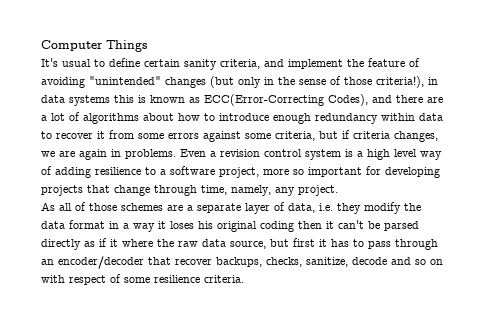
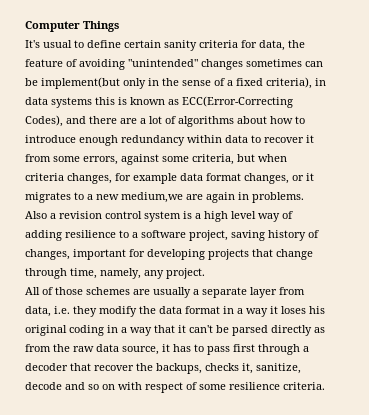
- It's usual to define certain sanity criteria, and implement the feature of avoiding "unintended" changes (but only in the sense of those criteria!), in data systems this is known as ECC(Error-Correcting Codes), and there are a lot of algorithms about how to introduce enough redundancy within data to recover it from some errors against some criteria, but if criteria changes, we are again in problems.
+ It's usual to define certain sanity criteria for data, the feature of avoiding "unintended" changes sometimes can be implement(but only in the sense of a fixed criteria), in data systems this is known as ECC(Error-Correcting Codes), and there are a lot of algorithms about how to introduce enough redundancy within data to recover it from some errors, against some criteria, but when criteria changes, for example data format changes, or it migrates to a new medium,we are again in problems.
- Even a revision control system is a high level way of adding resilience to a software project, more so important for developing projects that change through time, namely, any project.
+ Also a revision control system is a high level way of adding resilience to a software project, saving history of changes, important for developing projects that change through time, namely, any project.
- As all of those schemes are a separate layer of data, i.e. they modify the data format in a way it loses his original coding then it can't be parsed directly as if it where the raw data source, but first it has to pass through an encoder/decoder that recover backups, checks, sanitize, decode and so on with respect of some resilience criteria.
+ All of those schemes are usually a separate layer from data, i.e. they modify the data format in a way it loses his original coding in a way that it can't be parsed directly as from the raw data source, it has to pass first through a decoder that recover the backups, checks it, sanitize, decode and so on with respect of some resilience criteria.

